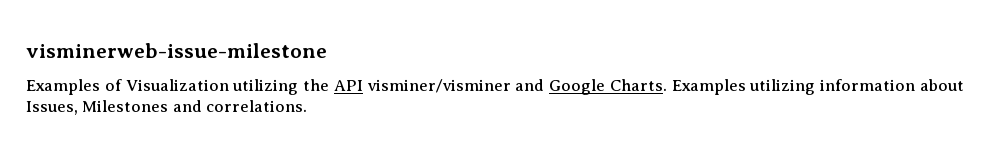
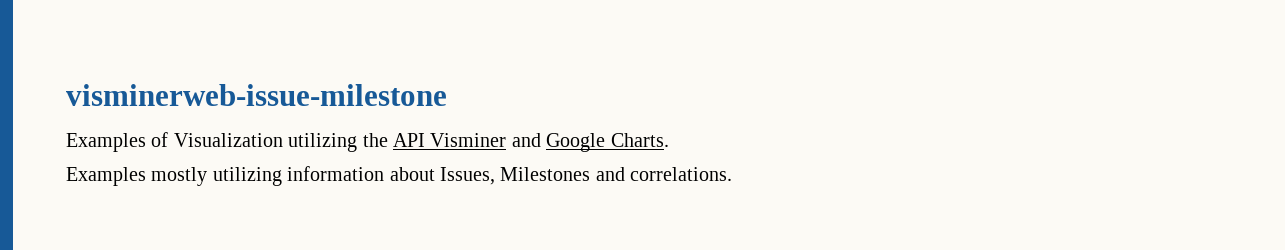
- Examples of Visualization utilizing the API visminer/visminer and Google Charts. Examples utilizing information about Issues, Milestones and correlations.
+ Examples of Visualization utilizing the API Visminer and Google Charts.
+ Examples mostly utilizing information about Issues, Milestones and correlations.

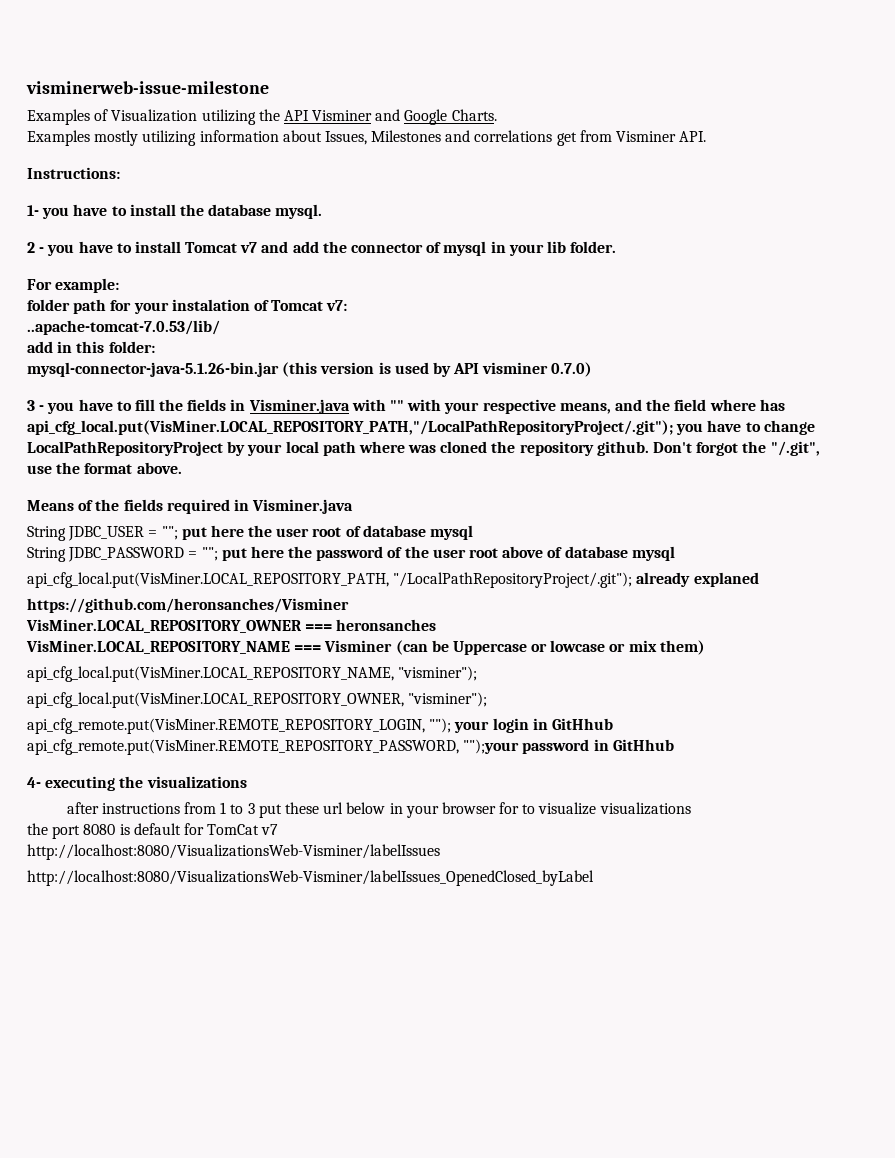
- Examples mostly utilizing information about Issues, Milestones and correlations.
+ Examples mostly utilizing information about Issues, Milestones and correlations get from Visminer API.
+ Instructions:
+ 1- you have to install the database mysql.
+ 2 - you have to install Tomcat v7 and add the connector of mysql in your lib folder.
+ For example:
+ folder path for your instalation of Tomcat v7:
+ ..apache-tomcat-7.0.53/lib/
+ add in this folder:
+ mysql-connector-java-5.1.26-bin.jar (this version is used by API visminer 0.7.0)
+ 3 - you have to fill the fields in Visminer.java with "" with your respective means, and the field where has api_cfg_local.put(VisMiner.LOCAL_REPOSITORY_PATH,"/LocalPathRepositoryProject/.git"); you have to change LocalPathRepositoryProject by your local path where was cloned the repository github. Don't forgot the "/.git", use the format above.
+ Means of the fields required in Visminer.java
+ String JDBC_USER = ""; put here the user root of database mysql
+ String JDBC_PASSWORD = ""; put here the password of the user root above of database mysql
+ api_cfg_local.put(VisMiner.LOCAL_REPOSITORY_PATH, "/LocalPathRepositoryProject/.git"); already explaned
+ https://github.com/heronsanches/Visminer
+ VisMiner.LOCAL_REPOSITORY_OWNER === heronsanches
+ VisMiner.LOCAL_REPOSITORY_NAME === Visminer (can be Uppercase or lowcase or mix them)
+ api_cfg_local.put(VisMiner.LOCAL_REPOSITORY_NAME, "visminer");
+ api_cfg_local.put(VisMiner.LOCAL_REPOSITORY_OWNER, "visminer");
+ api_cfg_remote.put(VisMiner.REMOTE_REPOSITORY_LOGIN, ""); your login in GitHhub api_cfg_remote.put(VisMiner.REMOTE_REPOSITORY_PASSWORD, "");your password in GitHhub
+ 4- executing the visualizations
+ after instructions from 1 to 3 put these url below in your browser for to visualize visualizations
+ the port 8080 is default for TomCat v7
+ http://localhost:8080/VisualizationsWeb-Visminer/labelIssues
+ http://localhost:8080/VisualizationsWeb-Visminer/labelIssues_OpenedClosed_byLabel

